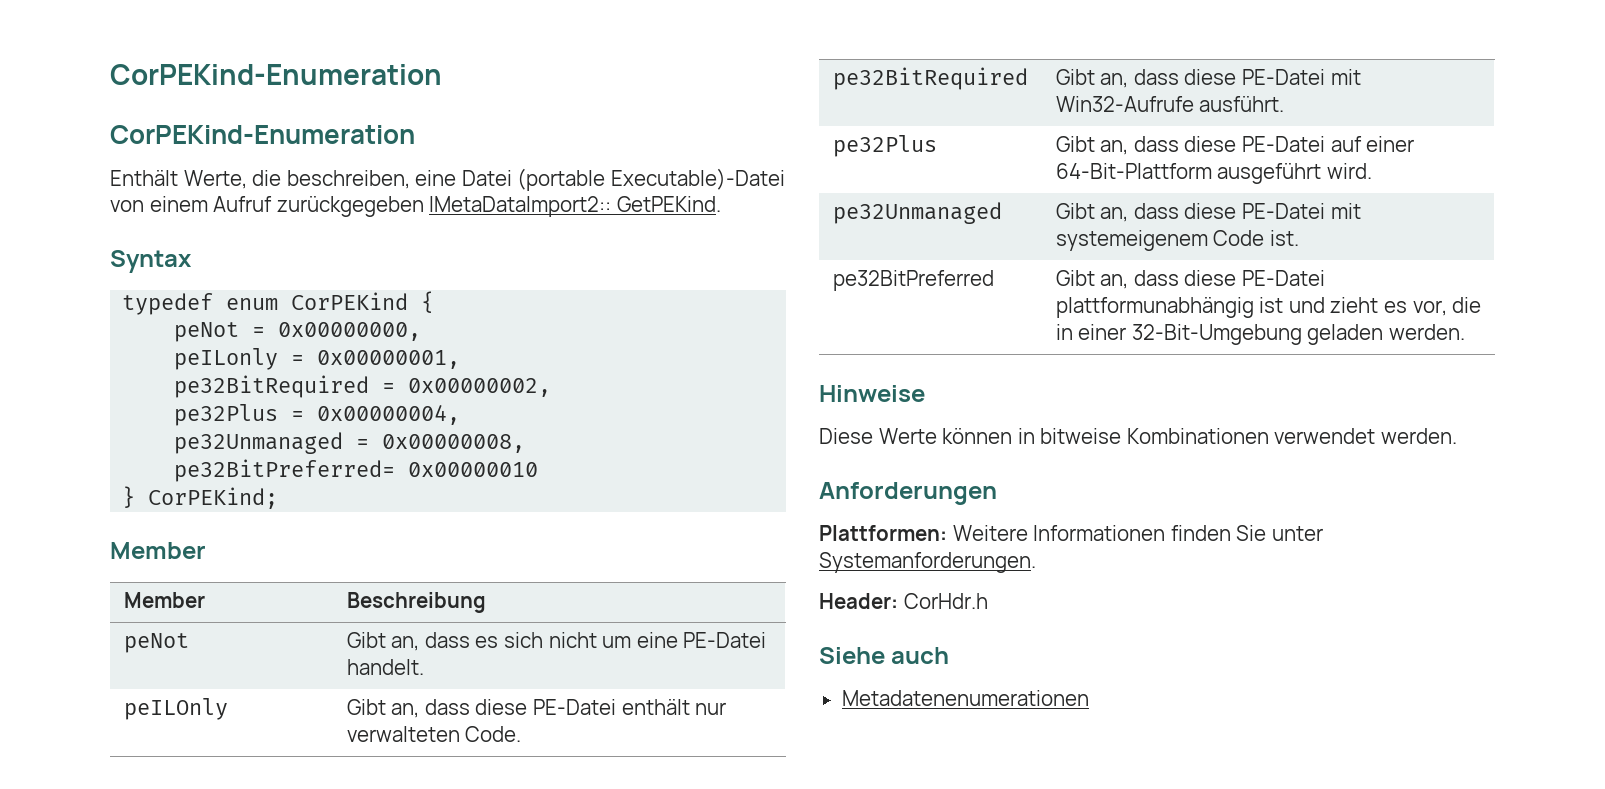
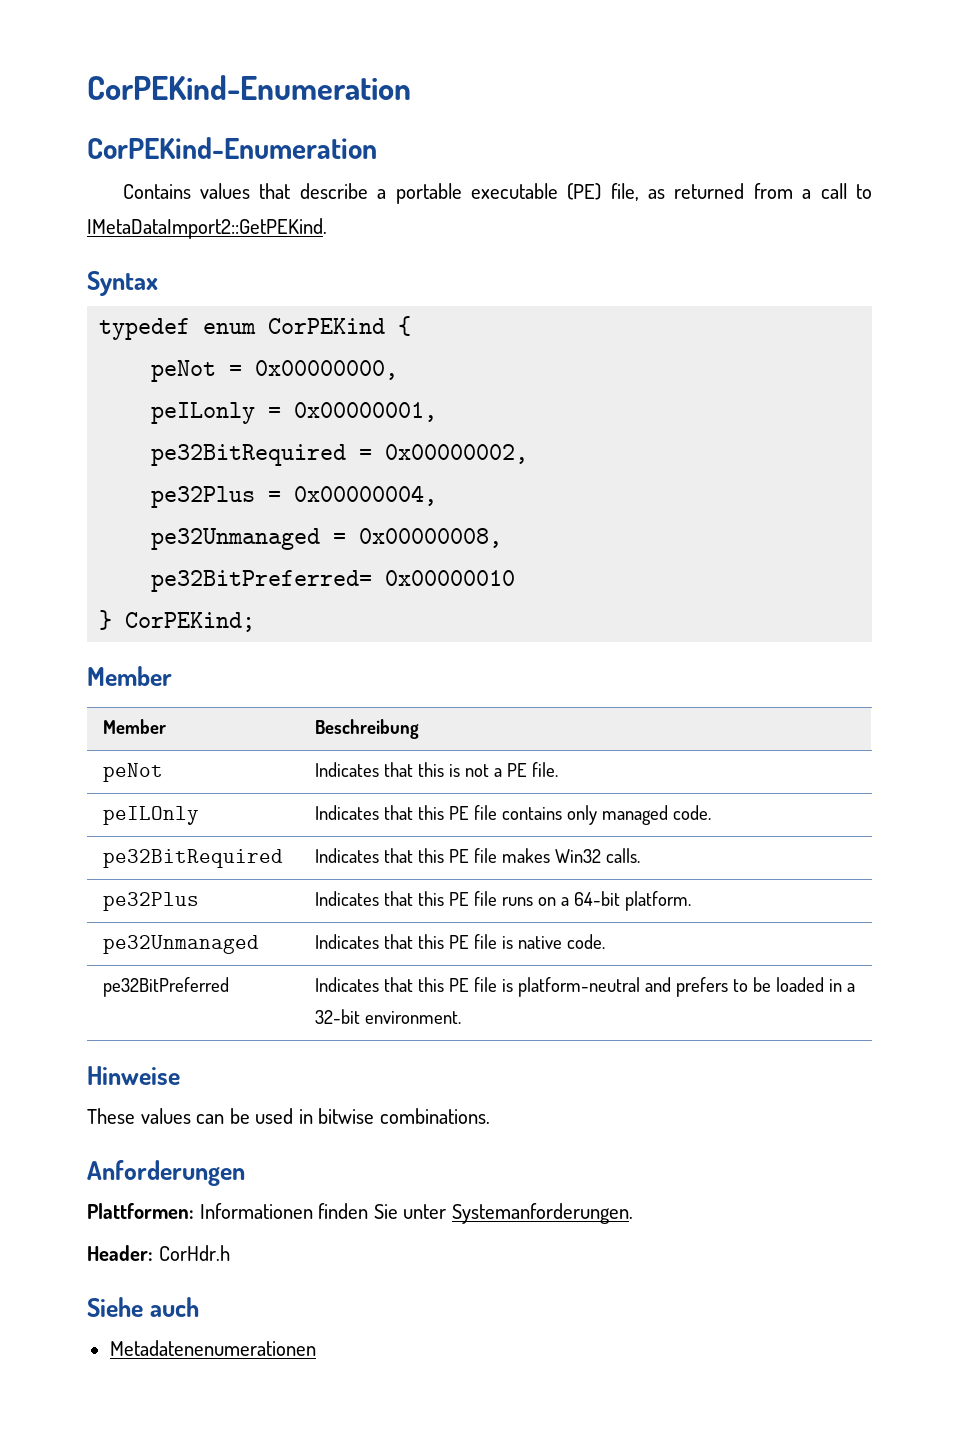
- Enthält Werte, die beschreiben, eine Datei (portable Executable)-Datei von einem Aufruf zurückgegeben IMetaDataImport2:: GetPEKind.
+ Contains values that describe a portable executable (PE) file, as returned from a call to IMetaDataImport2::GetPEKind.
- peNot | Gibt an, dass es sich nicht um eine PE-Datei handelt.
- peILOnly | Gibt an, dass diese PE-Datei enthält nur verwalteten Code.
- pe32BitRequired | Gibt an, dass diese PE-Datei mit Win32-Aufrufe ausführt.
- pe32Plus | Gibt an, dass diese PE-Datei auf einer 64-Bit-Plattform ausgeführt wird.
- pe32Unmanaged | Gibt an, dass diese PE-Datei mit systemeigenem Code ist.
- pe32BitPreferred | Gibt an, dass diese PE-Datei plattformunabhängig ist und zieht es vor, die in einer 32-Bit-Umgebung geladen werden.
+ peNot | Indicates that this is not a PE file.
+ peILOnly | Indicates that this PE file contains only managed code.
+ pe32BitRequired | Indicates that this PE file makes Win32 calls.
+ pe32Plus | Indicates that this PE file runs on a 64-bit platform.
+ pe32Unmanaged | Indicates that this PE file is native code.
+ pe32BitPreferred | Indicates that this PE file is platform-neutral and prefers to be loaded in a 32-bit environment.
  Hinweise
- Diese Werte können in bitweise Kombinationen verwendet werden.
+ These values can be used in bitwise combinations.
- Plattformen: Weitere Informationen finden Sie unter Systemanforderungen.
+ Plattformen: Informationen finden Sie unter Systemanforderungen.

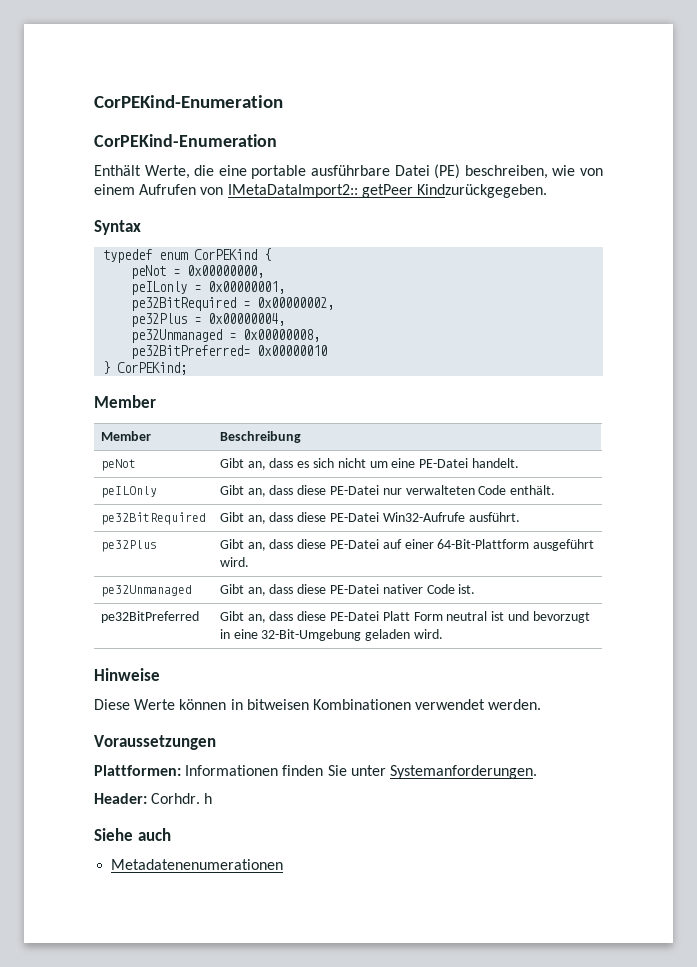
- Contains values that describe a portable executable (PE) file, as returned from a call to IMetaDataImport2::GetPEKind.
+ Enthält Werte, die eine portable ausführbare Datei (PE) beschreiben, wie von einem Aufrufen von IMetaDataImport2:: getPeer Kindzurückgegeben.
- peNot | Indicates that this is not a PE file.
- peILOnly | Indicates that this PE file contains only managed code.
- pe32BitRequired | Indicates that this PE file makes Win32 calls.
- pe32Plus | Indicates that this PE file runs on a 64-bit platform.
- pe32Unmanaged | Indicates that this PE file is native code.
- pe32BitPreferred | Indicates that this PE file is platform-neutral and prefers to be loaded in a 32-bit environment.
+ peNot | Gibt an, dass es sich nicht um eine PE-Datei handelt.
+ peILOnly | Gibt an, dass diese PE-Datei nur verwalteten Code enthält.
+ pe32BitRequired | Gibt an, dass diese PE-Datei Win32-Aufrufe ausführt.
+ pe32Plus | Gibt an, dass diese PE-Datei auf einer 64-Bit-Plattform ausgeführt wird.
+ pe32Unmanaged | Gibt an, dass diese PE-Datei nativer Code ist.
+ pe32BitPreferred | Gibt an, dass diese PE-Datei Platt Form neutral ist und bevorzugt in eine 32-Bit-Umgebung geladen wird.
  Hinweise
- These values can be used in bitwise combinations.
- Anforderungen
+ Diese Werte können in bitweisen Kombinationen verwendet werden.
+ Voraussetzungen
- Header: CorHdr.h
+ Header: Corhdr. h

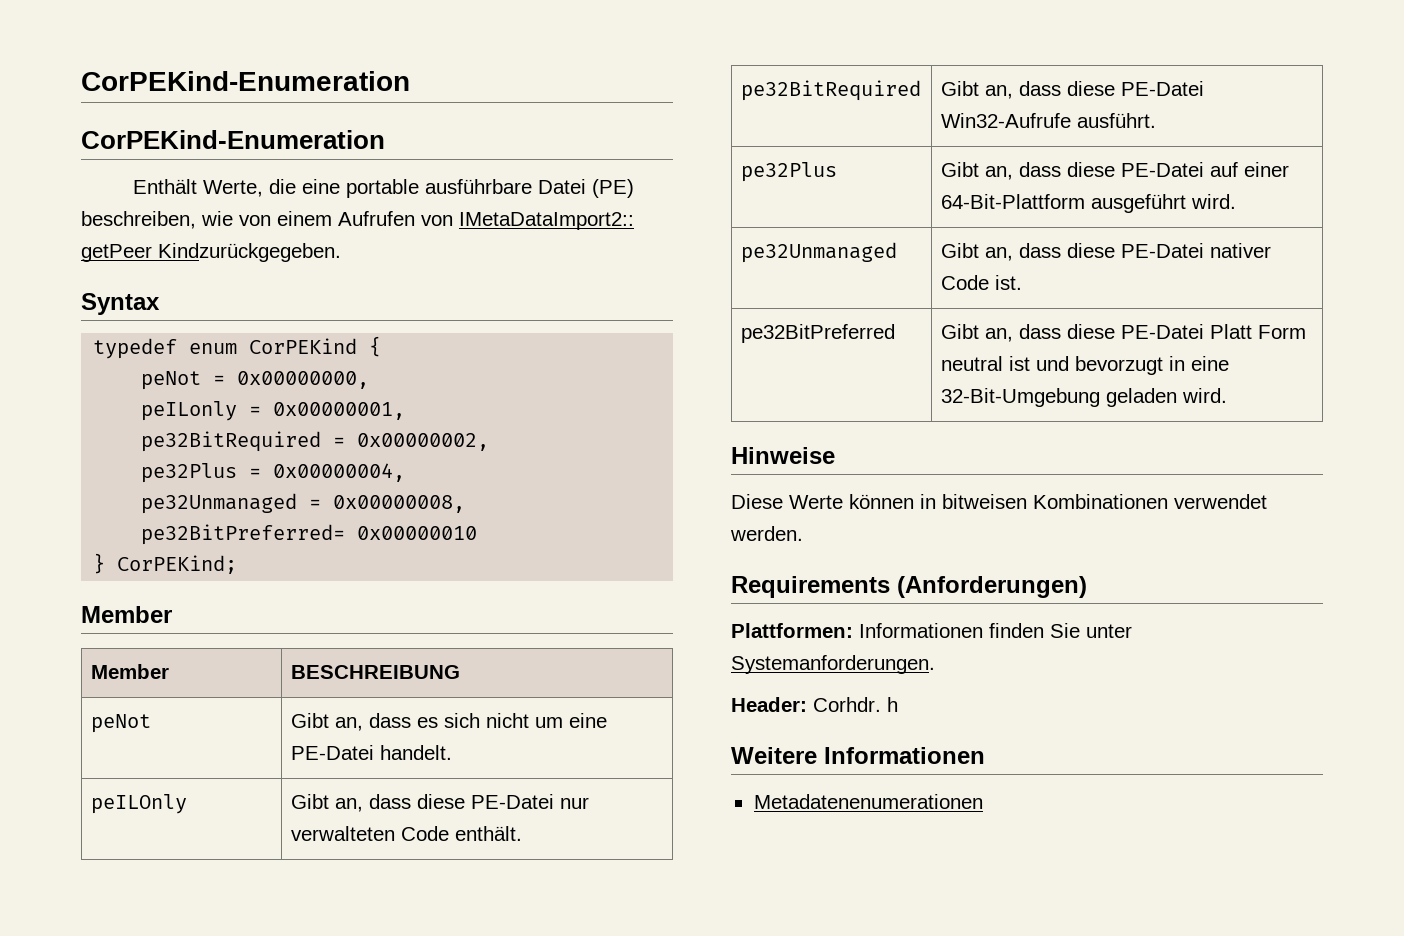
- Member | Beschreibung
+ Member | BESCHREIBUNG
- Voraussetzungen
+ Requirements (Anforderungen)
- Siehe auch
+ Weitere Informationen

